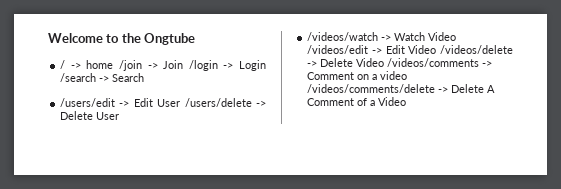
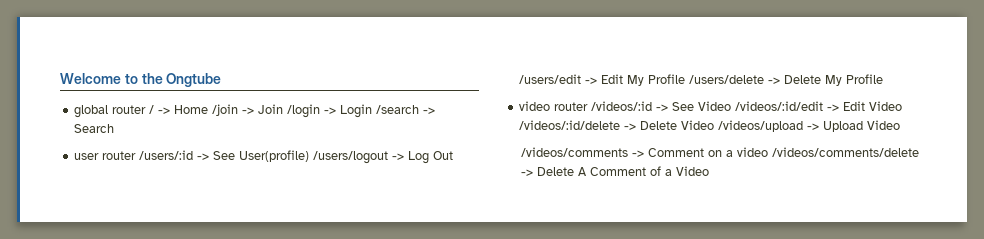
- / -> home /join -> Join /login -> Login /search -> Search
+ global router / -> Home /join -> Join /login -> Login /search -> Search
- /users/edit -> Edit User /users/delete -> Delete User
- /videos/watch -> Watch Video /videos/edit -> Edit Video /videos/delete -> Delete Video /videos/comments -> Comment on a video /videos/comments/delete -> Delete A Comment of a Video
+ user router /users/:id -> See User(profile) /users/logout -> Log Out /users/edit -> Edit My Profile /users/delete -> Delete My Profile
+ video router /videos/:id -> See Video /videos/:id/edit -> Edit Video /videos/:id/delete -> Delete Video /videos/upload -> Upload Video
+ /videos/comments -> Comment on a video /videos/comments/delete -> Delete A Comment of a Video

